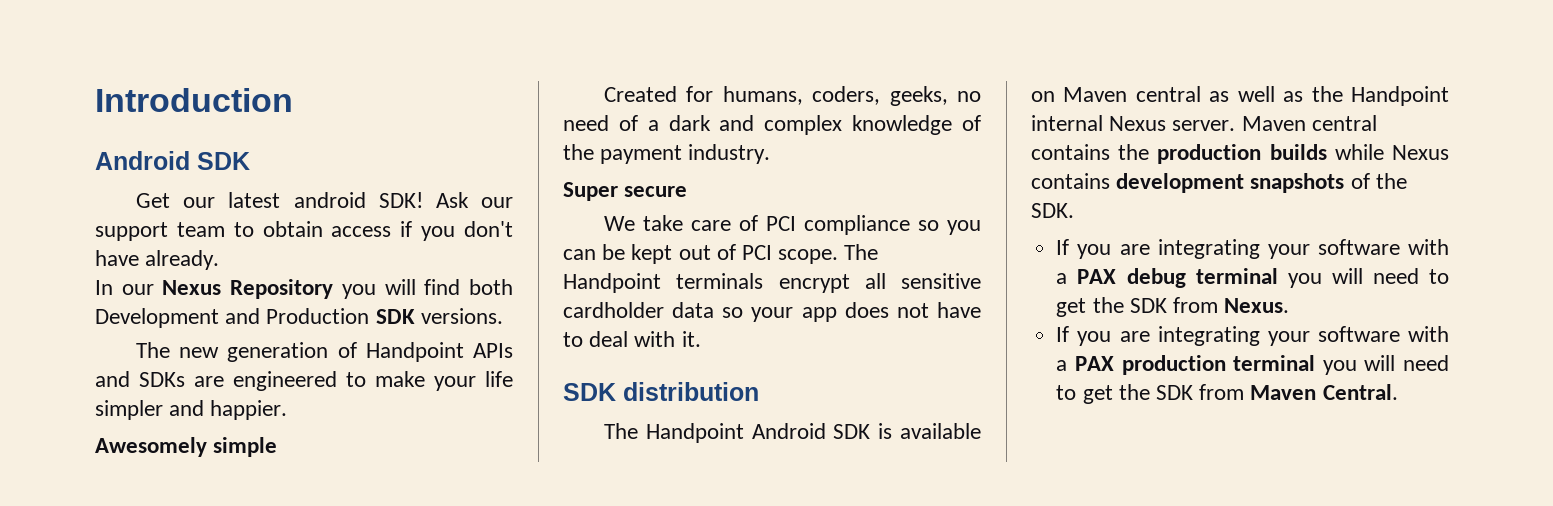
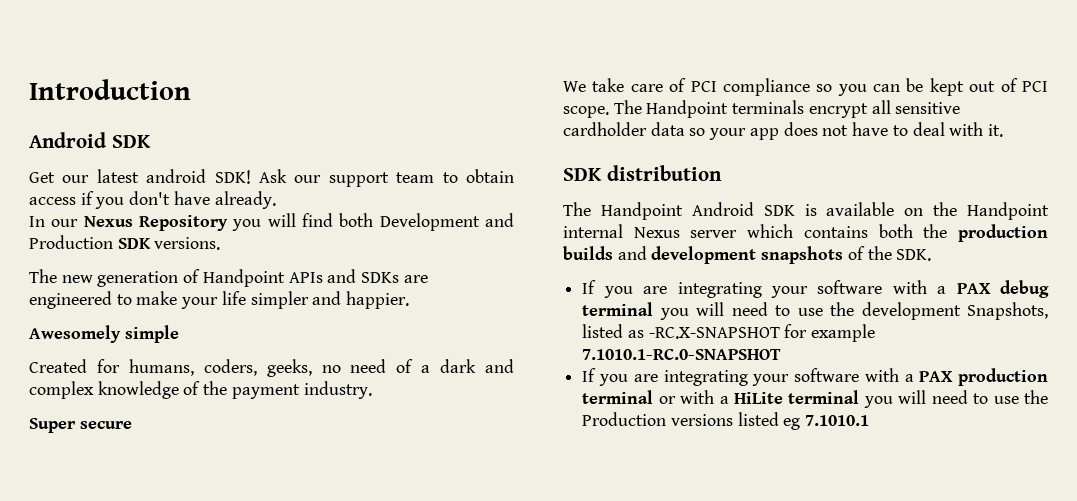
- The Handpoint Android SDK is available on Maven central as well as the Handpoint internal Nexus server. Maven central contains the production builds while Nexus contains development snapshots of the SDK.
+ The Handpoint Android SDK is available on the Handpoint internal Nexus server which contains both the production builds and development snapshots of the SDK.
- If you are integrating your software with a PAX debug terminal you will need to get the SDK from Nexus.
+ If you are integrating your software with a PAX debug terminal you will need to use the development Snapshots, listed as -RC.X-SNAPSHOT for example 7.1010.1-RC.0-SNAPSHOT
- If you are integrating your software with a PAX production terminal you will need to get the SDK from Maven Central.
+ If you are integrating your software with a PAX production terminal or with a HiLite terminal you will need to use the Production versions listed eg 7.1010.1

